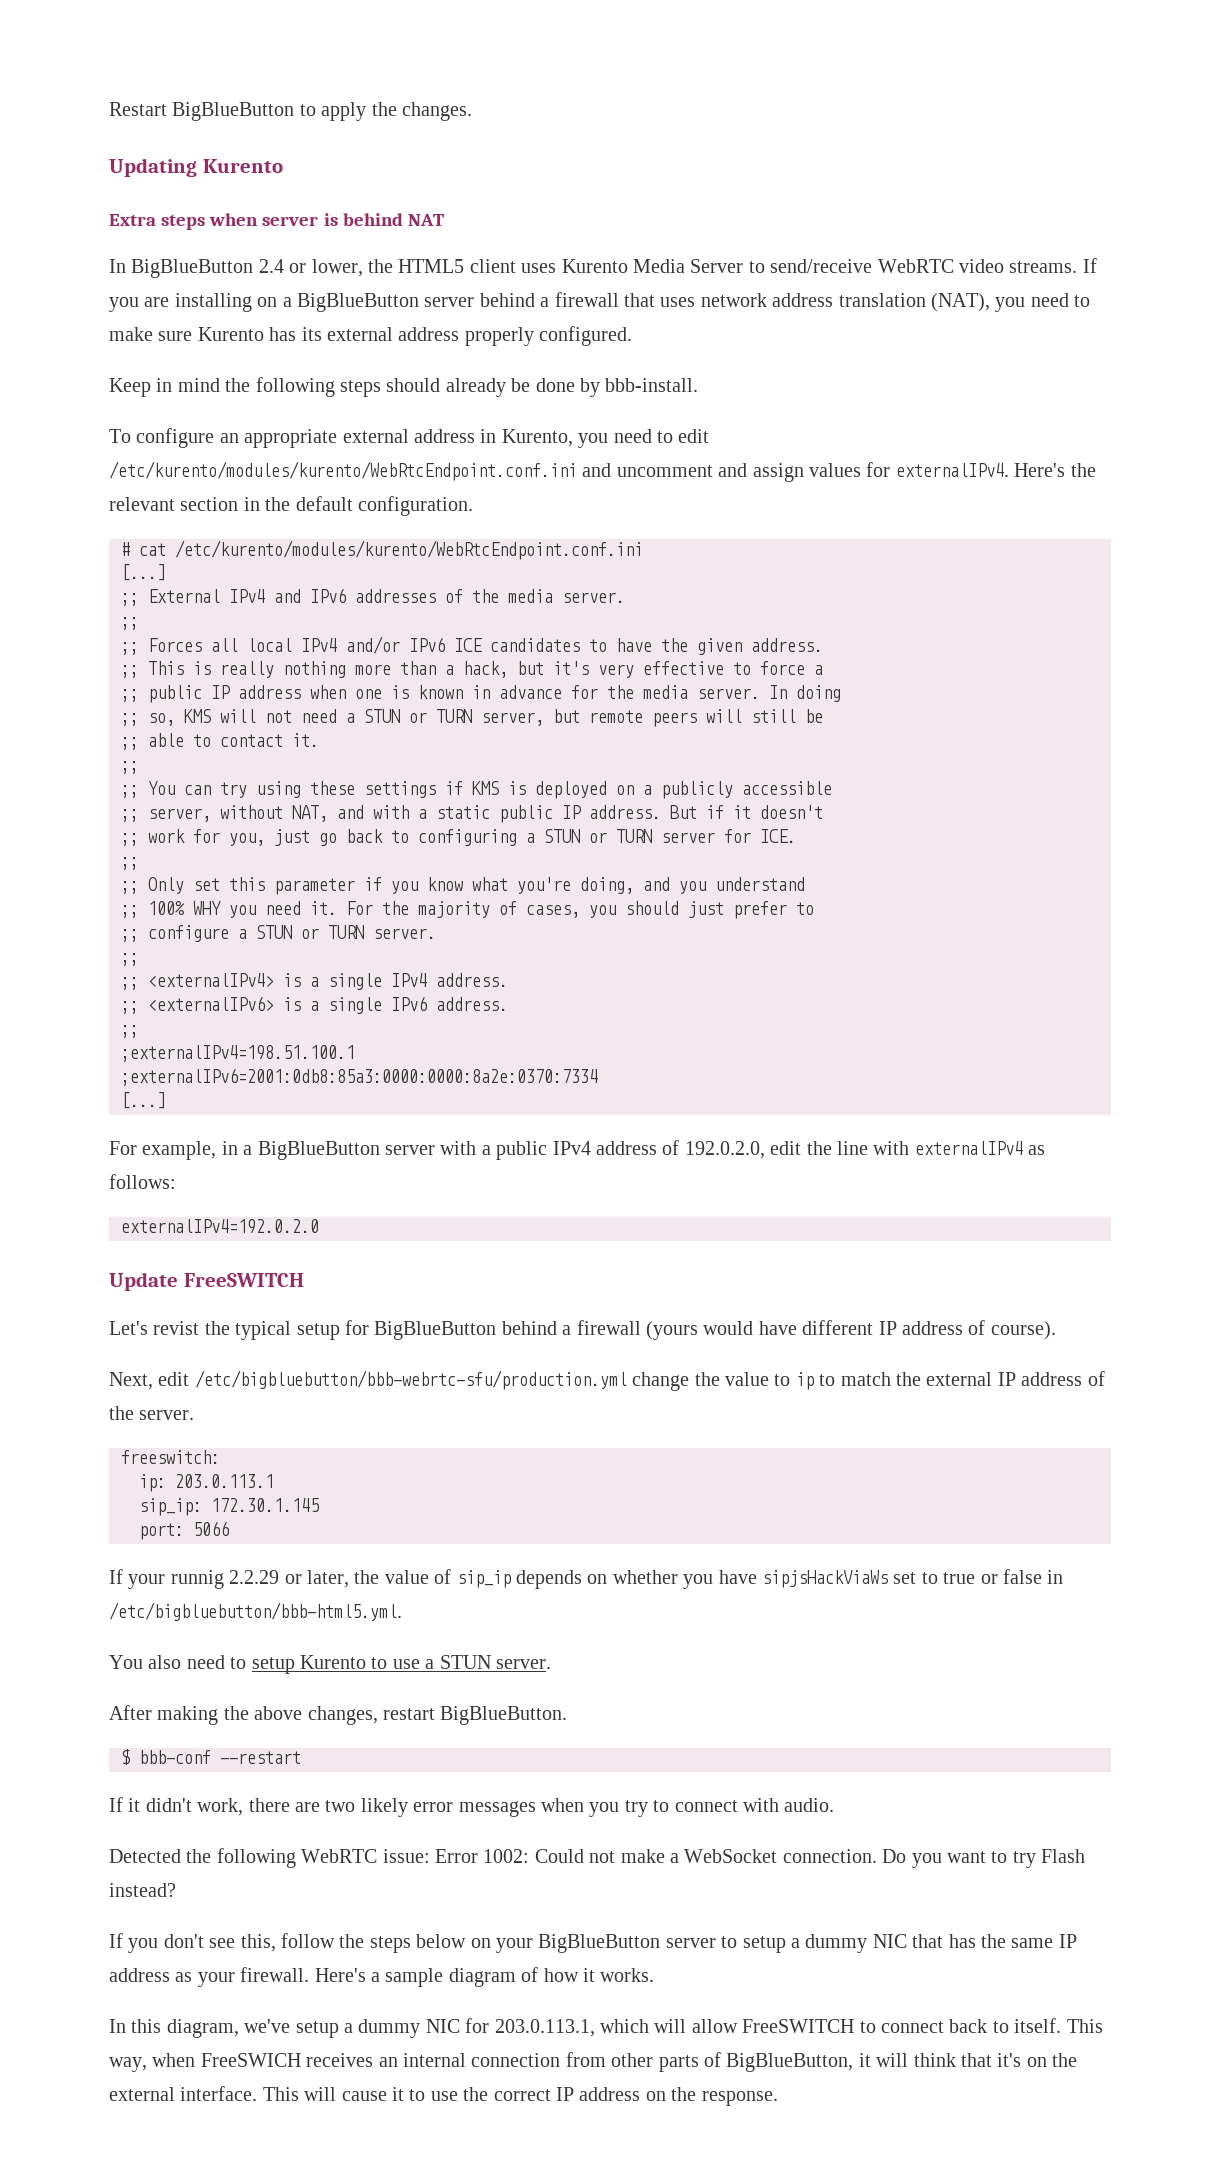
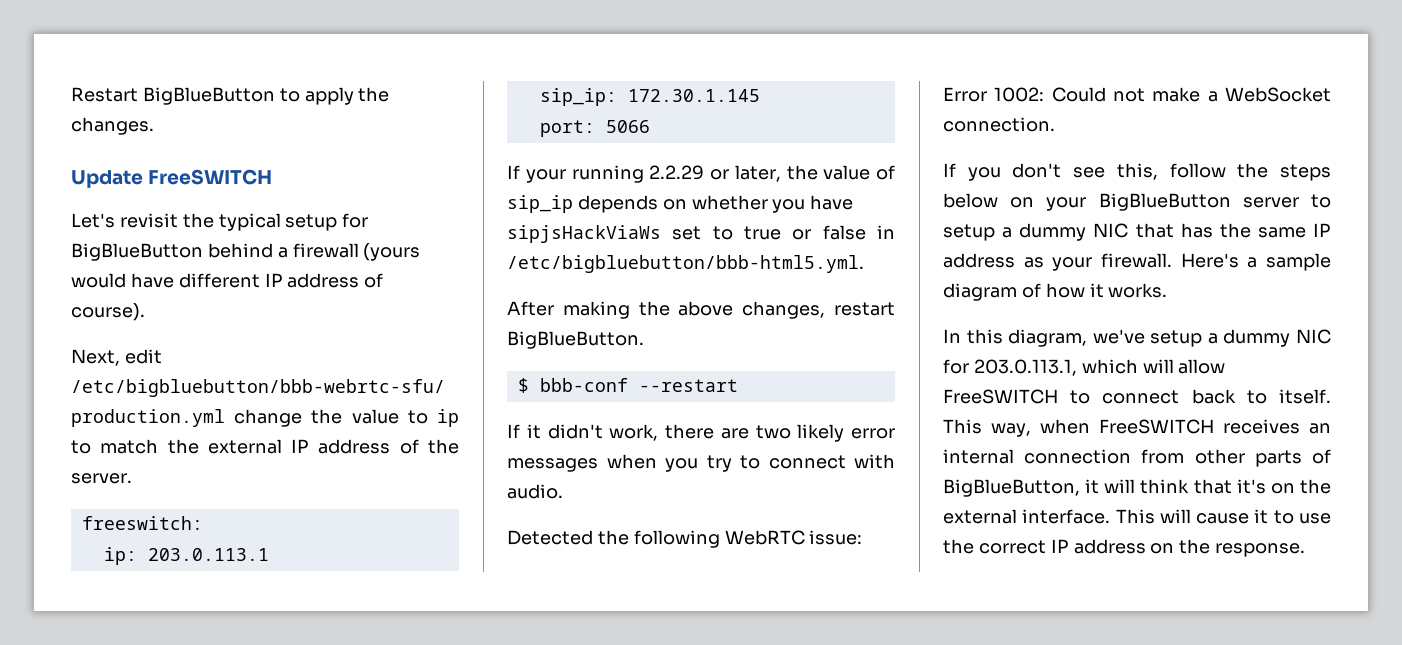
- Updating Kurento
- Extra steps when server is behind NAT
- In BigBlueButton 2.4 or lower, the HTML5 client uses Kurento Media Server to send/receive WebRTC video streams. If you are installing on a BigBlueButton server behind a firewall that uses network address translation (NAT), you need to make sure Kurento has its external address properly configured.
- Keep in mind the following steps should already be done by bbb-install.
- To configure an appropriate external address in Kurento, you need to edit /etc/kurento/modules/kurento/WebRtcEndpoint.conf.ini and uncomment and assign values for externalIPv4. Here's the relevant section in the default configuration.
- # cat /etc/kurento/modules/kurento/WebRtcEndpoint.conf.ini
- [...]
- ;; External IPv4 and IPv6 addresses of the media server.
- ;;
- ;; Forces all local IPv4 and/or IPv6 ICE candidates to have the given address.
- ;; This is really nothing more than a hack, but it's very effective to force a
- ;; public IP address when one is known in advance for the media server. In doing
- ;; so, KMS will not need a STUN or TURN server, but remote peers will still be
- ;; able to contact it.
- ;;
- ;; You can try using these settings if KMS is deployed on a publicly accessible
- ;; server, without NAT, and with a static public IP address. But if it doesn't
- ;; work for you, just go back to configuring a STUN or TURN server for ICE.
- ;;
- ;; Only set this parameter if you know what you're doing, and you understand
- ;; 100% WHY you need it. For the majority of cases, you should just prefer to
- ;; configure a STUN or TURN server.
- ;;
- ;; <externalIPv4> is a single IPv4 address.
- ;; <externalIPv6> is a single IPv6 address.
- ;;
- ;externalIPv4=198.51.100.1
- ;externalIPv6=2001:0db8:85a3:0000:0000:8a2e:0370:7334
- [...]
- For example, in a BigBlueButton server with a public IPv4 address of 192.0.2.0, edit the line with externalIPv4 as follows:
- externalIPv4=192.0.2.0
- Let's revist the typical setup for BigBlueButton behind a firewall (yours would have different IP address of course).
+ Let's revisit the typical setup for BigBlueButton behind a firewall (yours would have different IP address of course).
- If your runnig 2.2.29 or later, the value of sip_ip depends on whether you have sipjsHackViaWs set to true or false in /etc/bigbluebutton/bbb-html5.yml.
+ If your running 2.2.29 or later, the value of sip_ip depends on whether you have sipjsHackViaWs set to true or false in /etc/bigbluebutton/bbb-html5.yml.
- You also need to setup Kurento to use a STUN server.
- Do you want to try Flash instead?
- This way, when FreeSWICH receives an internal connection from other parts of BigBlueButton, it will think that it's on the external interface.
+ This way, when FreeSWITCH receives an internal connection from other parts of BigBlueButton, it will think that it's on the external interface.

